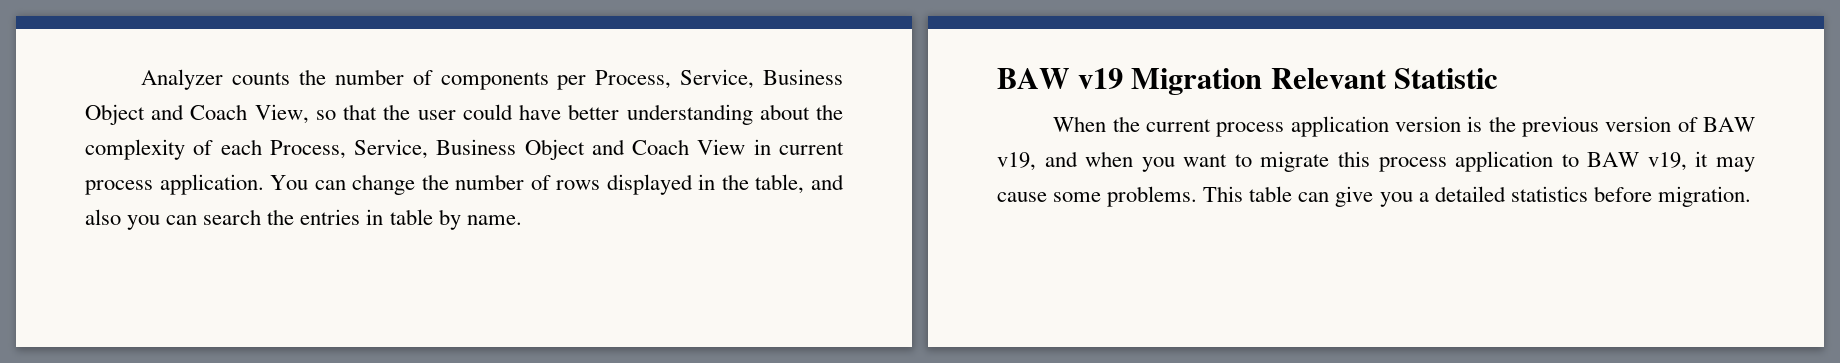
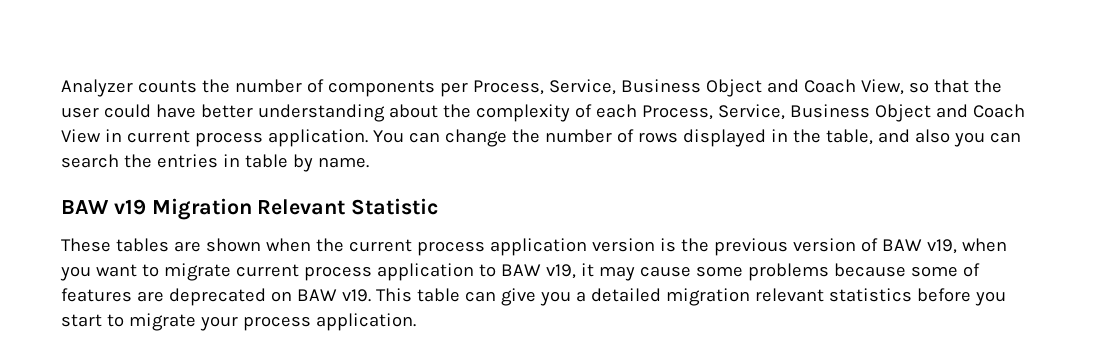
- When the current process application version is the previous version of BAW v19, and when you want to migrate this process application to BAW v19, it may cause some problems.
+ These tables are shown when the current process application version is the previous version of BAW v19, when you want to migrate current process application to BAW v19, it may cause some problems because some of features are deprecated on BAW v19.
- This table can give you a detailed statistics before migration.
+ This table can give you a detailed migration relevant statistics before you start to migrate your process application.

